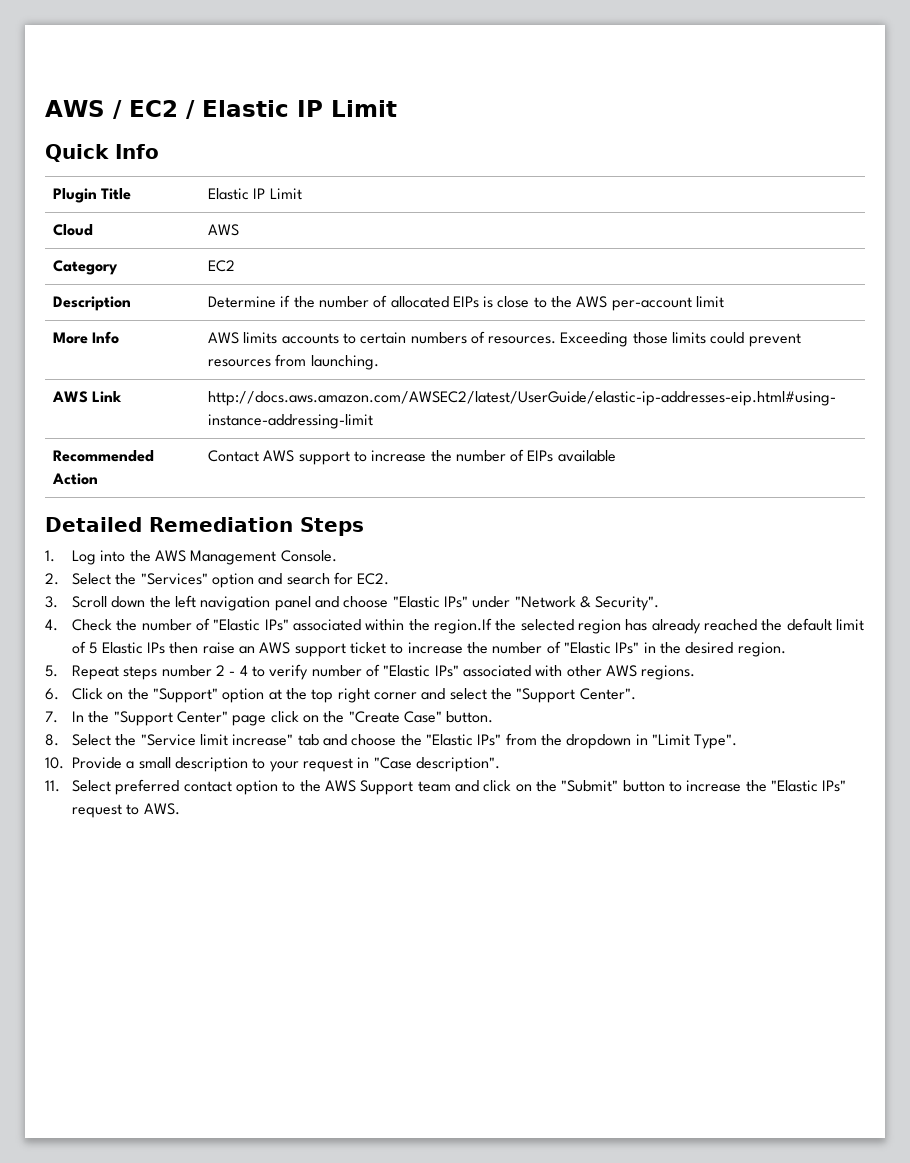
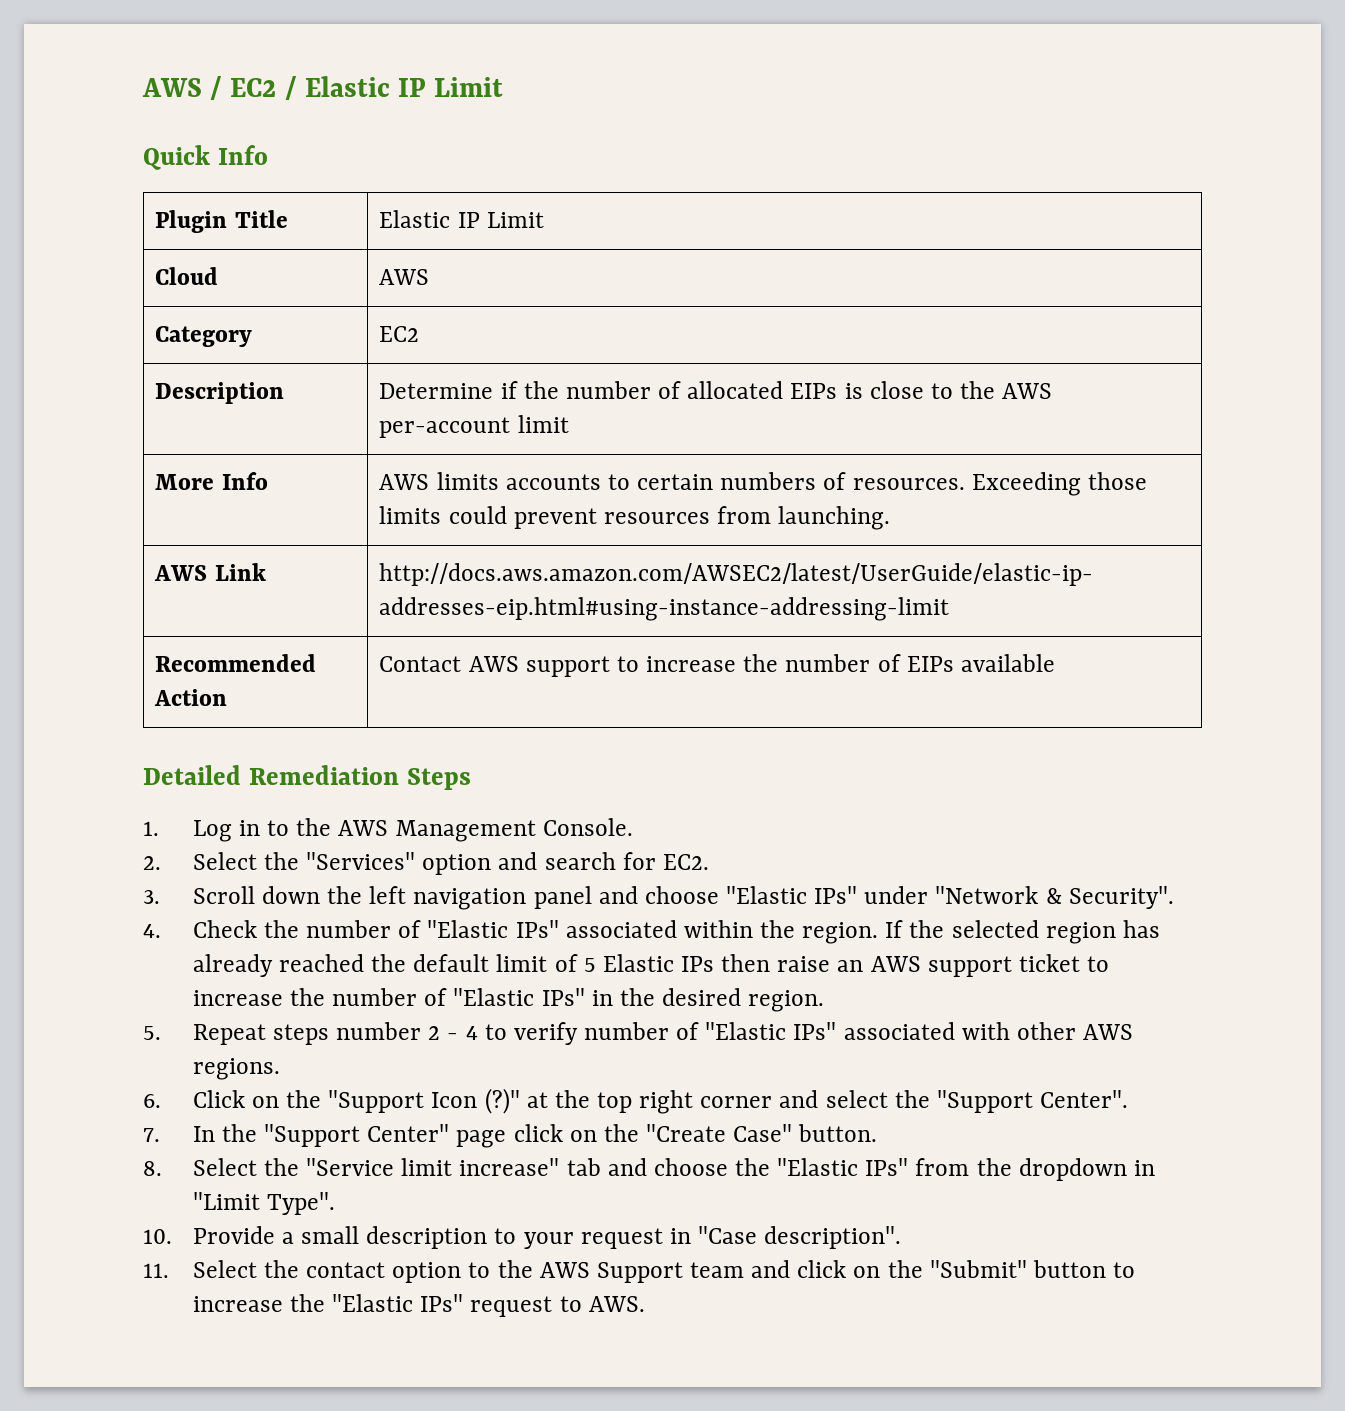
- 1. Log into the AWS Management Console.
+ 1. Log in to the AWS Management Console.
- 4. Check the number of "Elastic IPs" associated within the region.If the selected region has already reached the default limit of 5 Elastic IPs then raise an AWS support ticket to increase the number of "Elastic IPs" in the desired region.
+ 4. Check the number of "Elastic IPs" associated within the region. If the selected region has already reached the default limit of 5 Elastic IPs then raise an AWS support ticket to increase the number of "Elastic IPs" in the desired region.
- 6. Click on the "Support" option at the top right corner and select the "Support Center".
+ 6. Click on the "Support Icon (?)" at the top right corner and select the "Support Center".
- 11. Select preferred contact option to the AWS Support team and click on the "Submit" button to increase the "Elastic IPs" request to AWS.
+ 11. Select the contact option to the AWS Support team and click on the "Submit" button to increase the "Elastic IPs" request to AWS.

